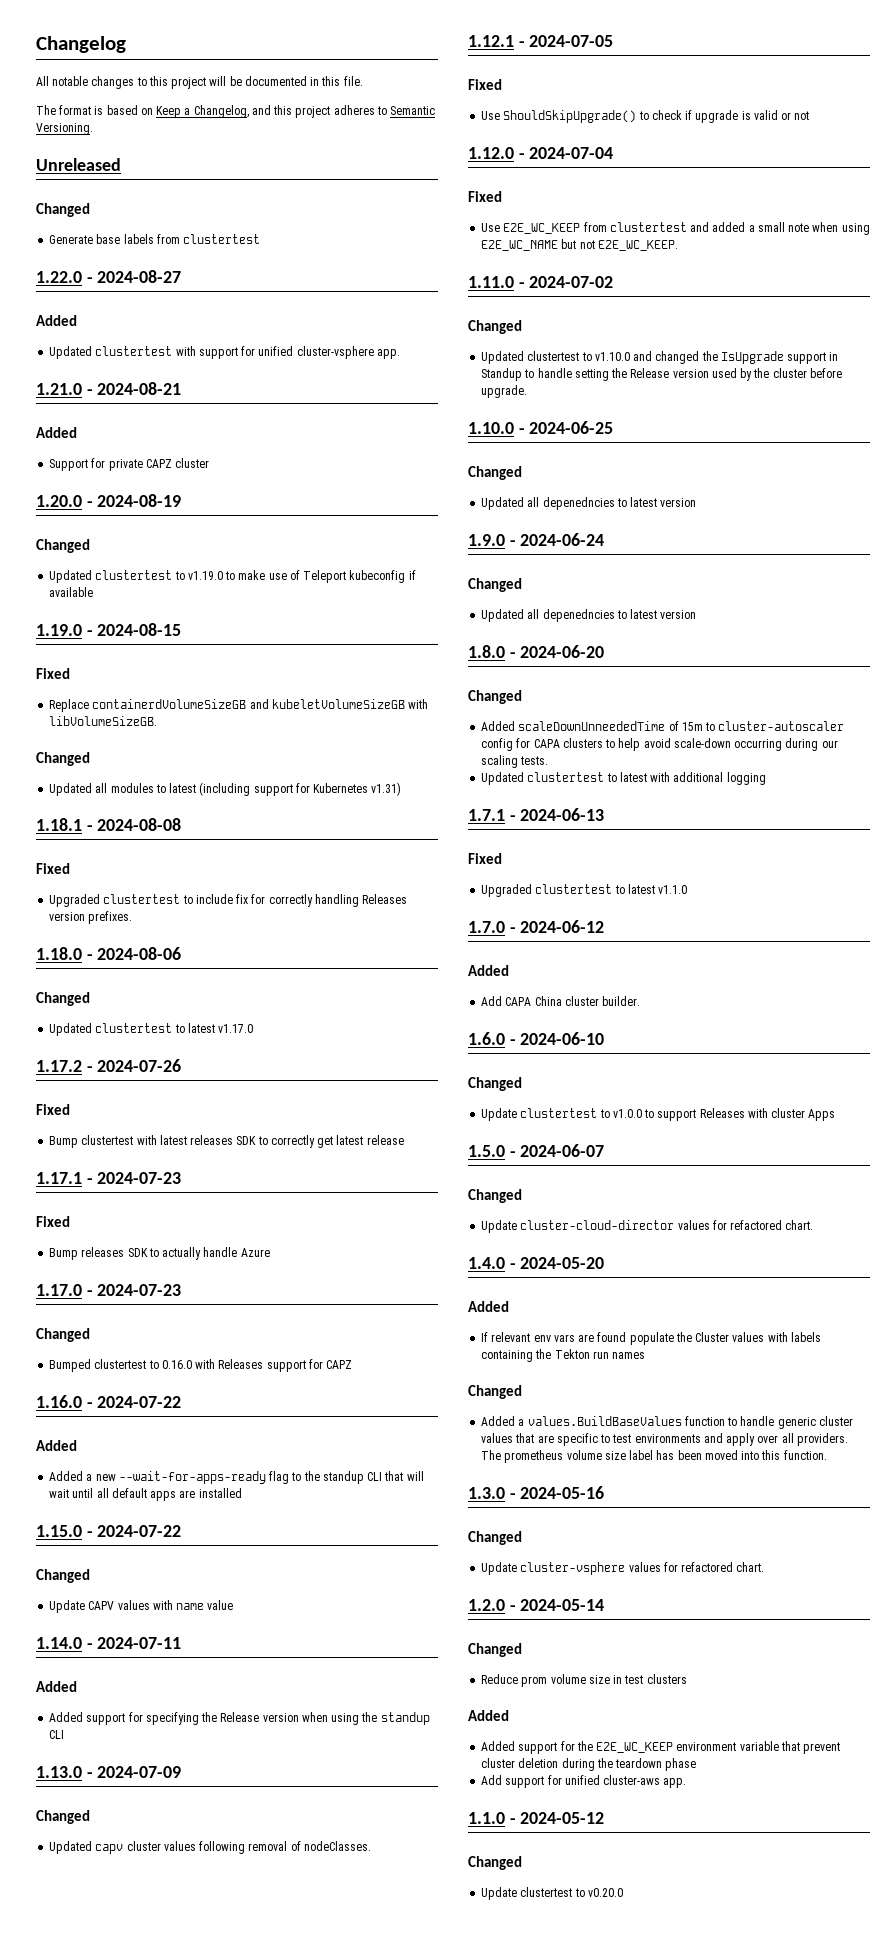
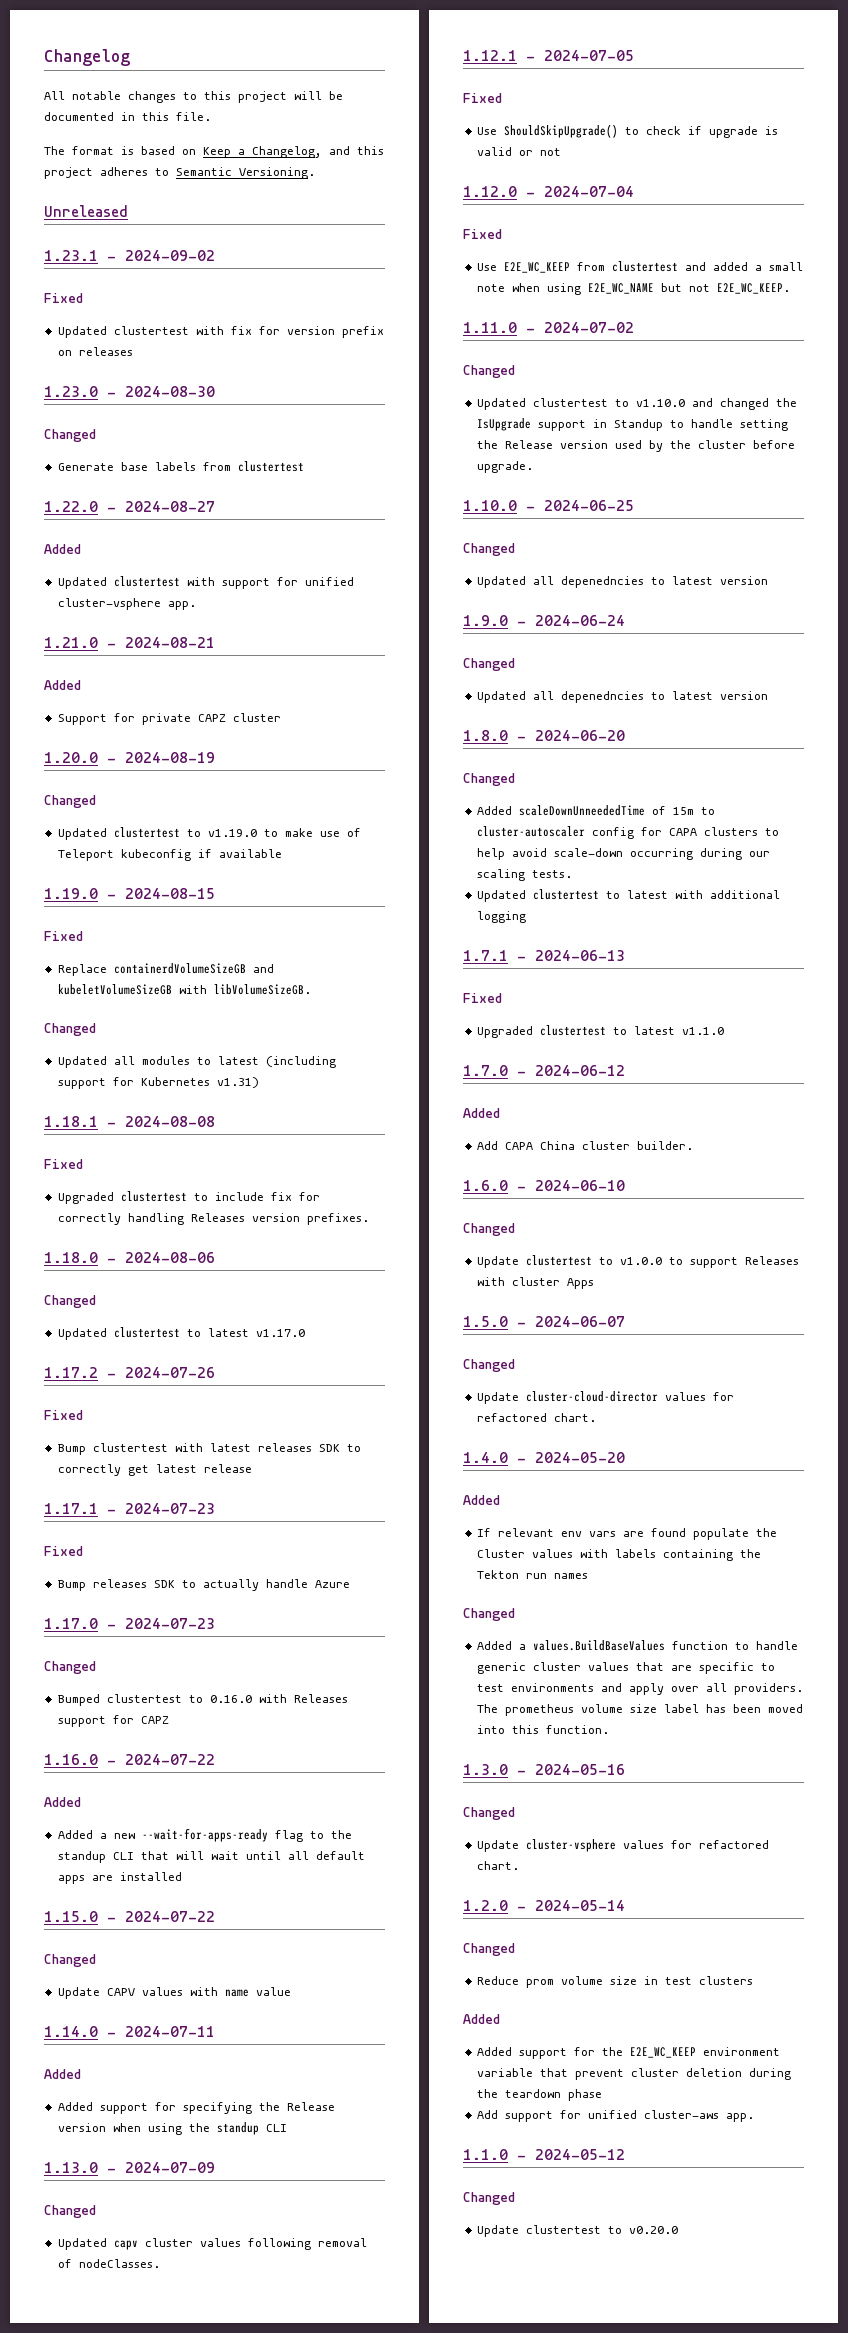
+ 1.23.1 - 2024-09-02
+ Fixed
+ Updated clustertest with fix for version prefix on releases
+ 1.23.0 - 2024-08-30

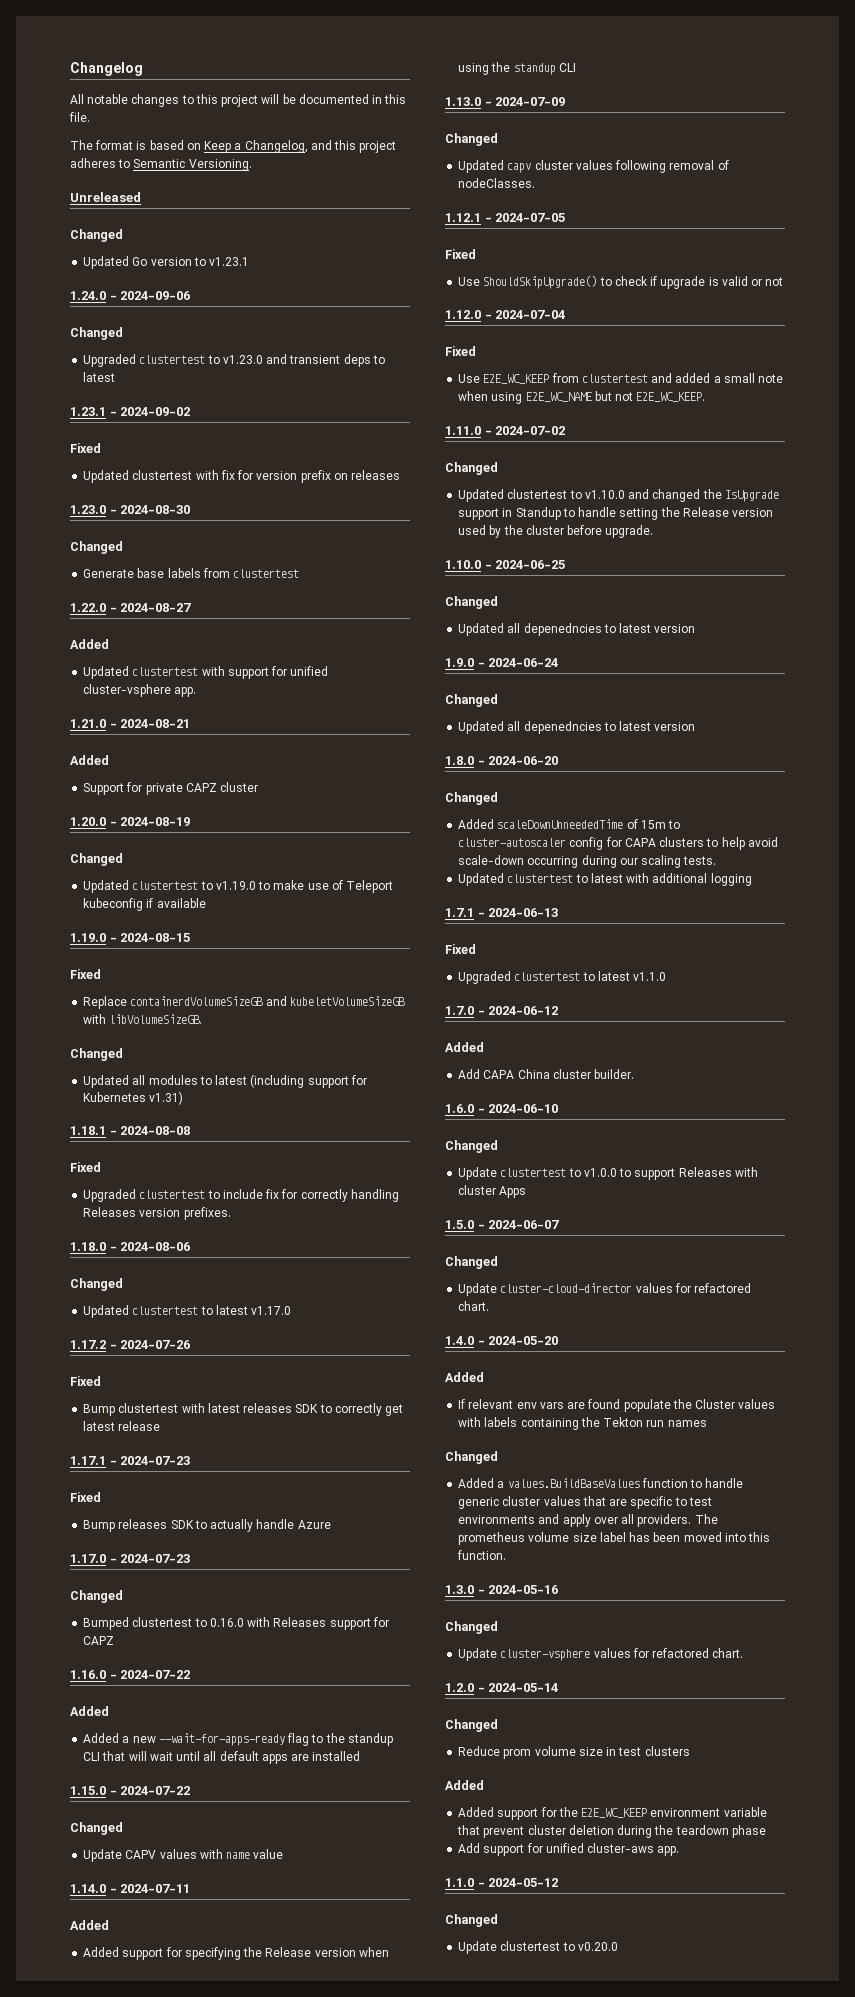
  Unreleased
+ Changed
+ Updated Go version to v1.23.1
+ 1.24.0 - 2024-09-06
+ Changed
+ Upgraded clustertest to v1.23.0 and transient deps to latest

